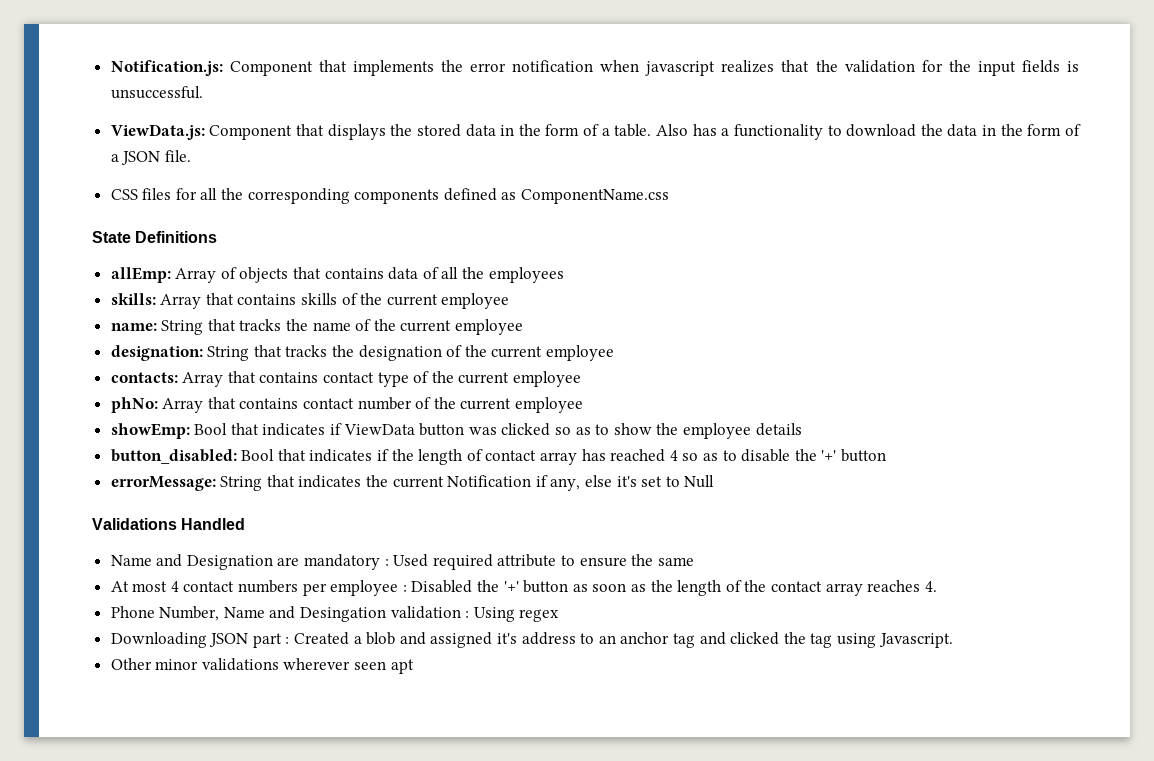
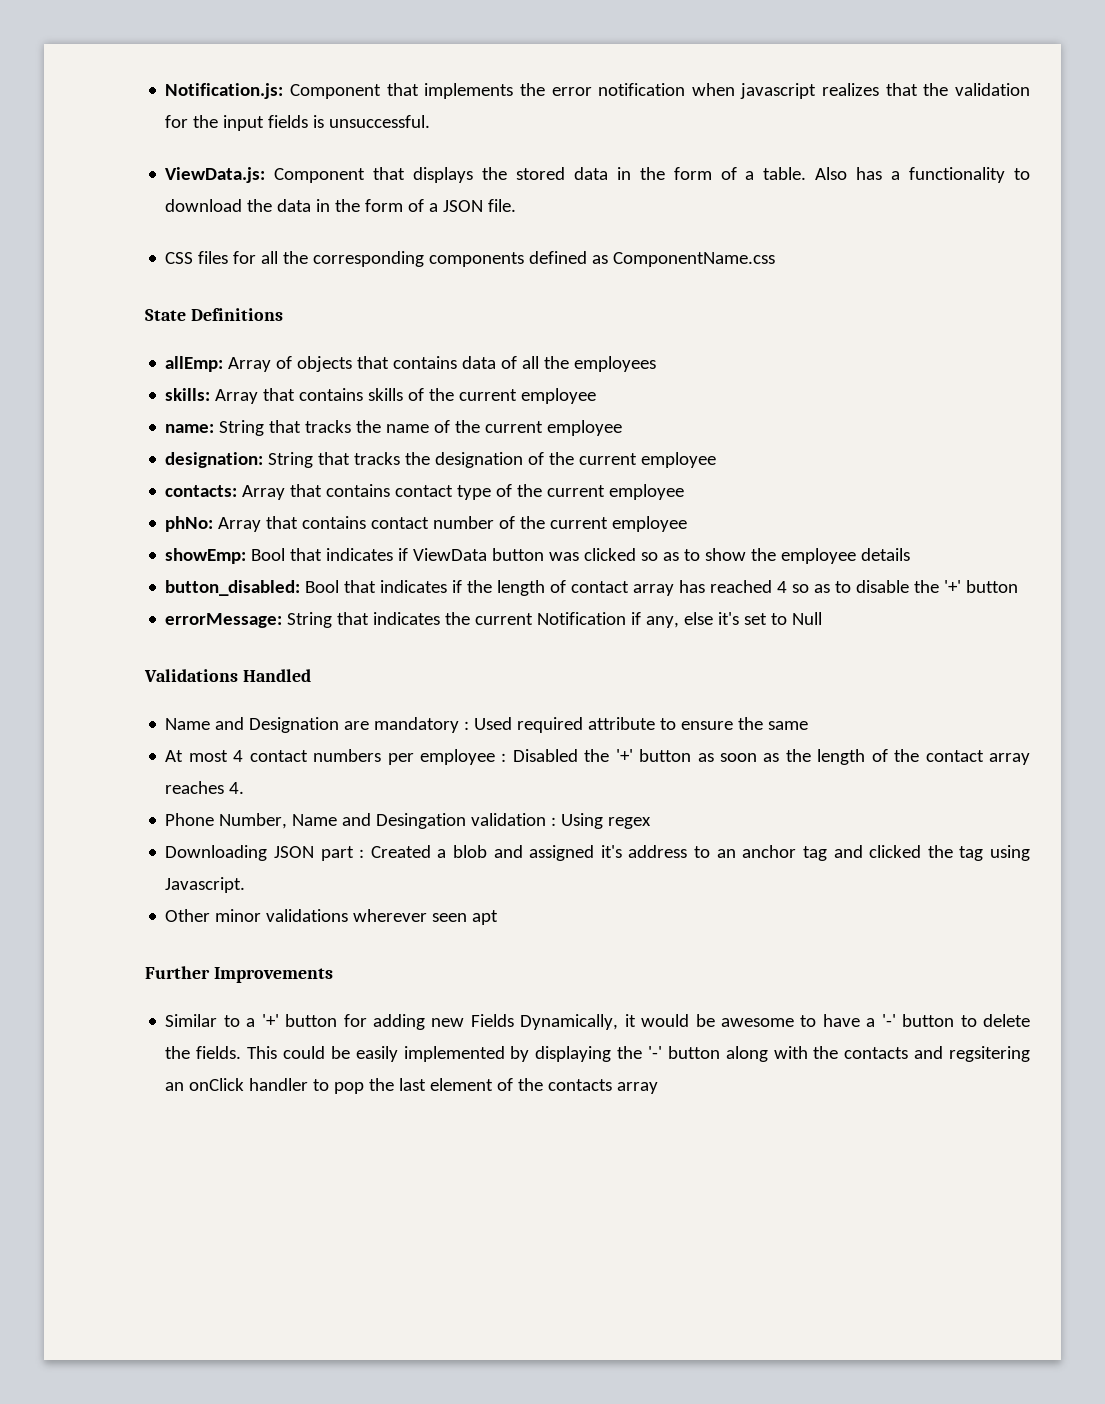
+ Further Improvements
+ Similar to a '+' button for adding new Fields Dynamically, it would be awesome to have a '-' button to delete the fields. This could be easily implemented by displaying the '-' button along with the contacts and regsitering an onClick handler to pop the last element of the contacts array

